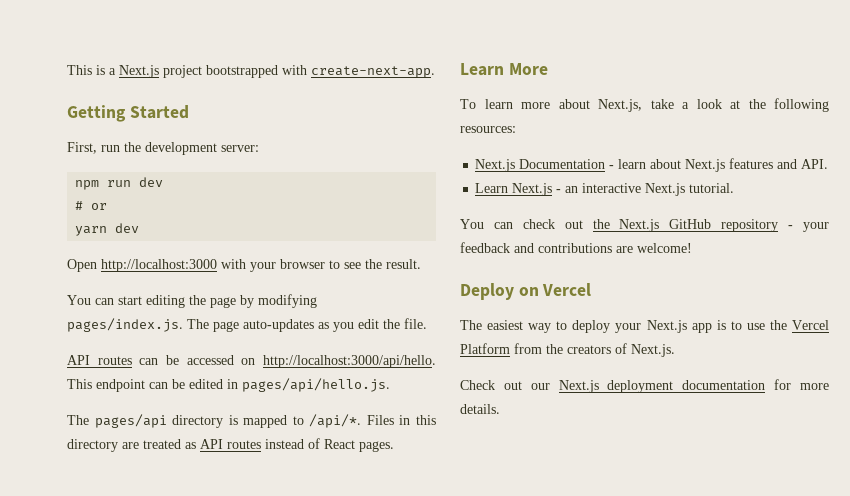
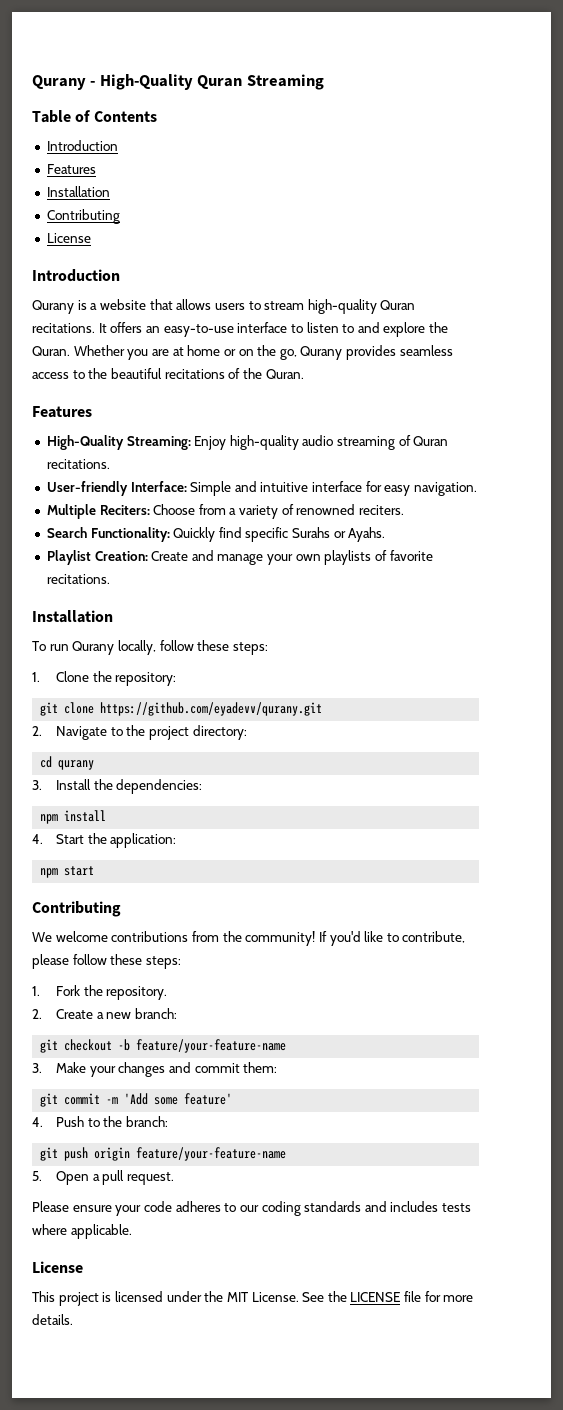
- This is a Next.js project bootstrapped with create-next-app.
- Getting Started
- First, run the development server:
- npm run dev
- # or
- yarn dev
- Open http://localhost:3000 with your browser to see the result.
- You can start editing the page by modifying pages/index.js. The page auto-updates as you edit the file.
- API routes can be accessed on http://localhost:3000/api/hello. This endpoint can be edited in pages/api/hello.js.
- The pages/api directory is mapped to /api/*. Files in this directory are treated as API routes instead of React pages.
- Learn More
- To learn more about Next.js, take a look at the following resources:
- Next.js Documentation - learn about Next.js features and API.
- Learn Next.js - an interactive Next.js tutorial.
- You can check out the Next.js GitHub repository - your feedback and contributions are welcome!
- Deploy on Vercel
- The easiest way to deploy your Next.js app is to use the Vercel Platform from the creators of Next.js.
- Check out our Next.js deployment documentation for more details.
+ Qurany - High-Quality Quran Streaming
+ Table of Contents
+ Introduction
+ Features
+ Installation
+ Contributing
+ License
+ Introduction
+ Qurany is a website that allows users to stream high-quality Quran recitations. It offers an easy-to-use interface to listen to and explore the Quran. Whether you are at home or on the go, Qurany provides seamless access to the beautiful recitations of the Quran.
+ Features
+ High-Quality Streaming: Enjoy high-quality audio streaming of Quran recitations.
+ User-friendly Interface: Simple and intuitive interface for easy navigation.
+ Multiple Reciters: Choose from a variety of renowned reciters.
+ Search Functionality: Quickly find specific Surahs or Ayahs.
+ Playlist Creation: Create and manage your own playlists of favorite recitations.
+ Installation
+ To run Qurany locally, follow these steps:
+ 1. Clone the repository:
+ git clone https://github.com/eyadevv/qurany.git
+ 2. Navigate to the project directory:
+ cd qurany
+ 3. Install the dependencies:
+ npm install
+ 4. Start the application:
+ npm start
+ Contributing
+ We welcome contributions from the community! If you'd like to contribute, please follow these steps:
+ 1. Fork the repository.
+ 2. Create a new branch:
+ git checkout -b feature/your-feature-name
+ 3. Make your changes and commit them:
+ git commit -m 'Add some feature'
+ 4. Push to the branch:
+ git push origin feature/your-feature-name
+ 5. Open a pull request.
+ Please ensure your code adheres to our coding standards and includes tests where applicable.
+ License
+ This project is licensed under the MIT License. See the LICENSE file for more details.

